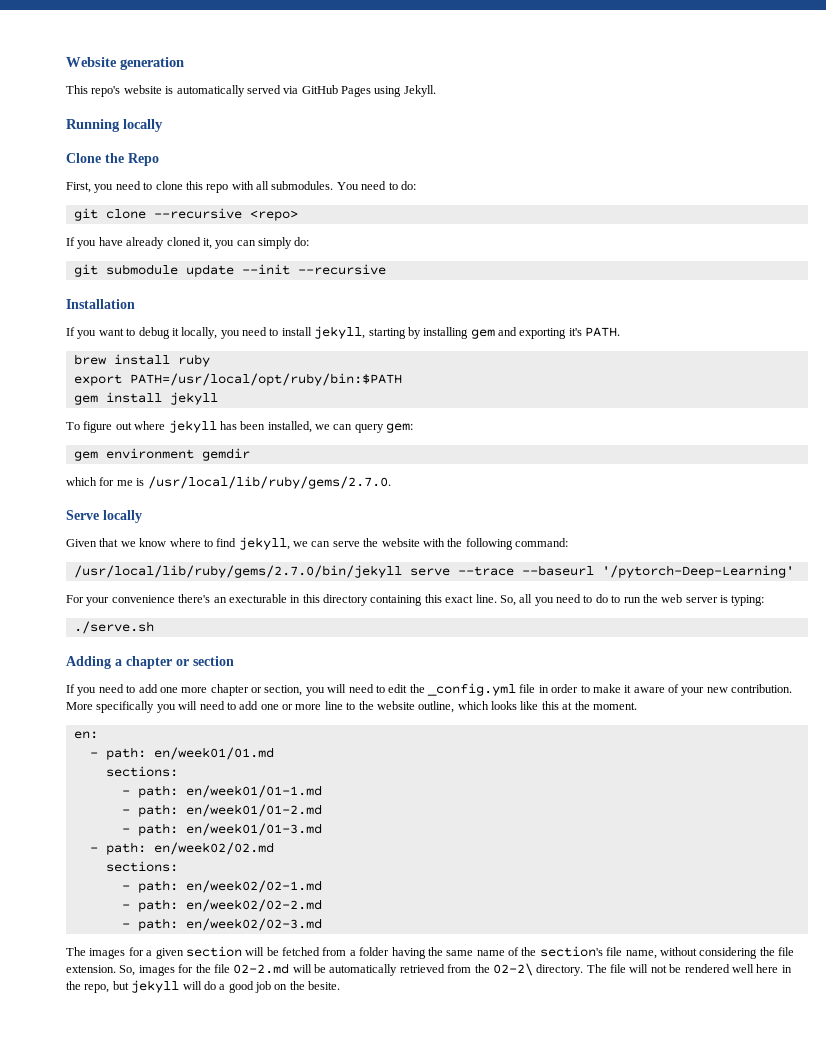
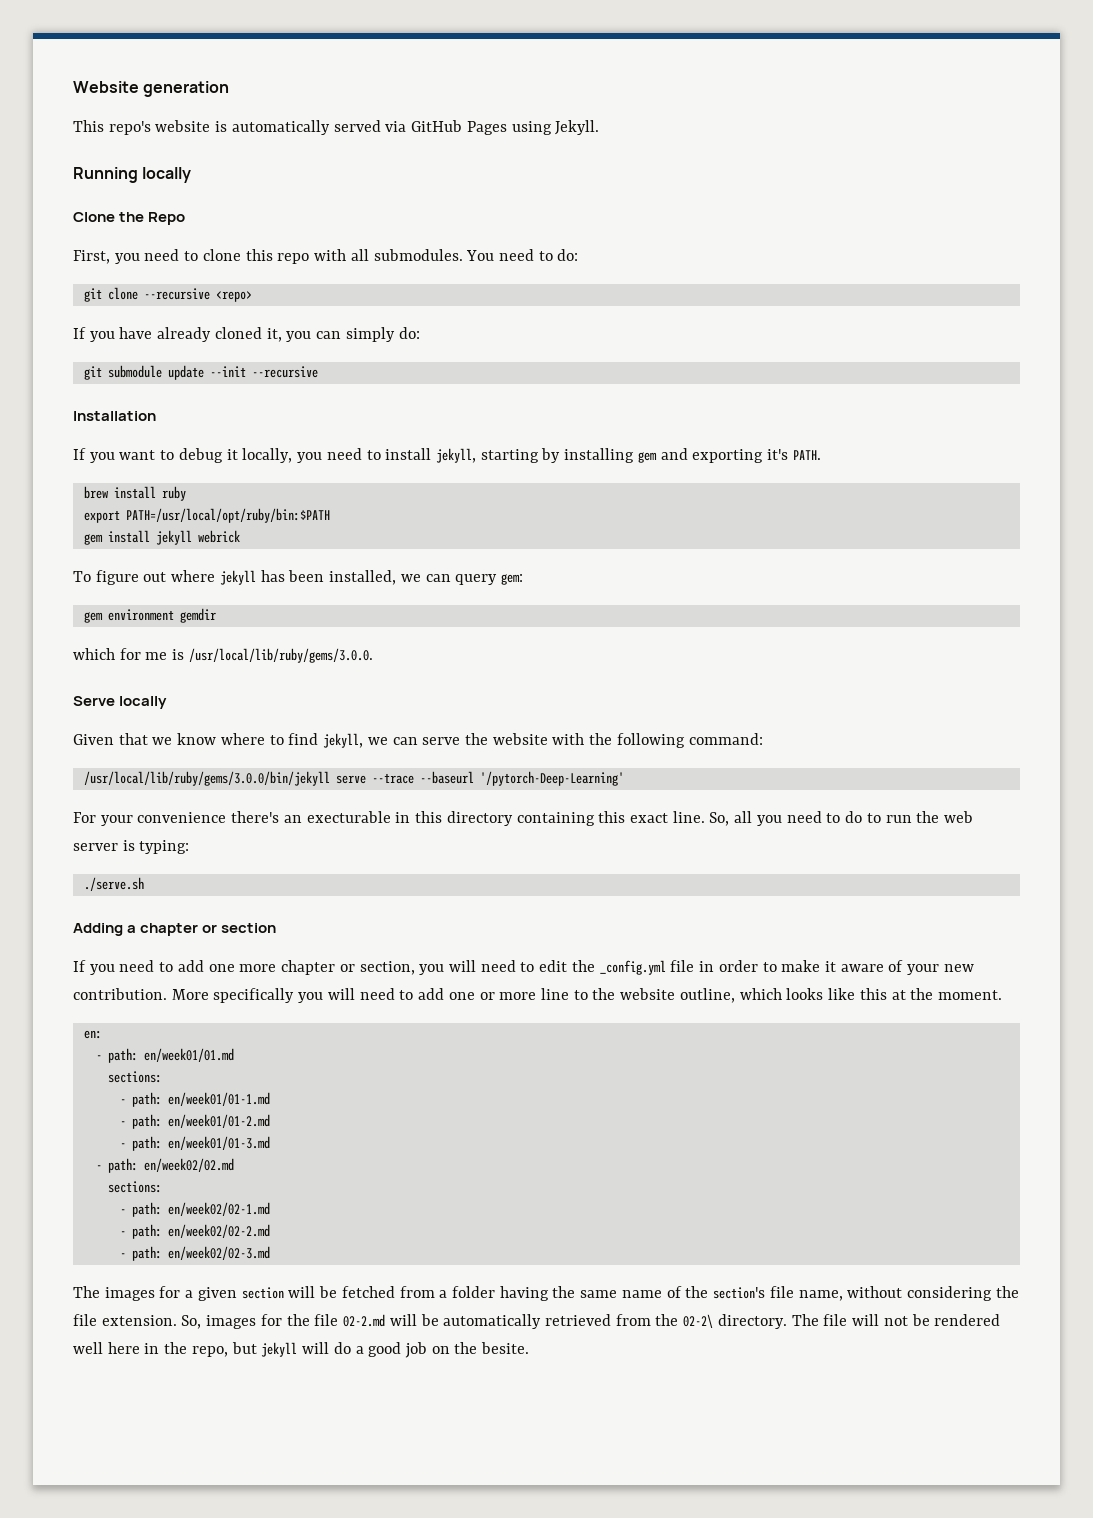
- gem install jekyll
+ gem install jekyll webrick
- which for me is /usr/local/lib/ruby/gems/2.7.0.
+ which for me is /usr/local/lib/ruby/gems/3.0.0.
- /usr/local/lib/ruby/gems/2.7.0/bin/jekyll serve --trace --baseurl '/pytorch-Deep-Learning'
+ /usr/local/lib/ruby/gems/3.0.0/bin/jekyll serve --trace --baseurl '/pytorch-Deep-Learning'

